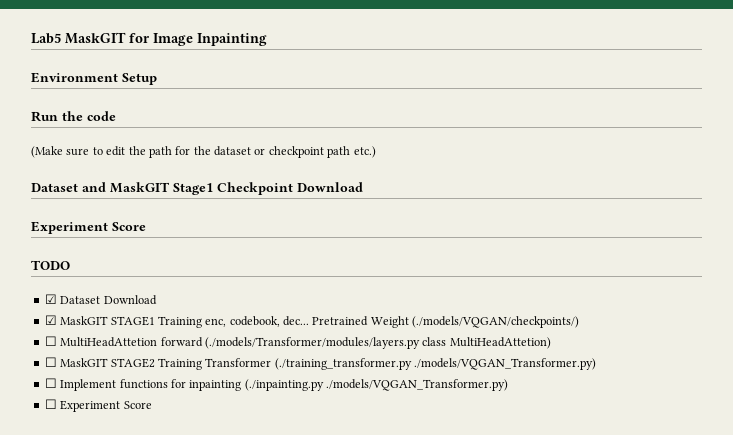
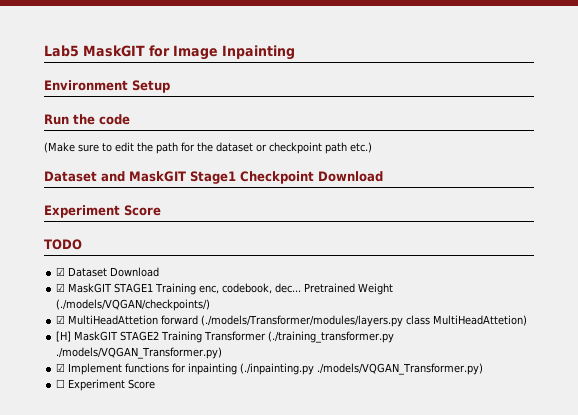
- ☐ MultiHeadAttetion forward (./models/Transformer/modules/layers.py class MultiHeadAttetion)
+ ☑ MultiHeadAttetion forward (./models/Transformer/modules/layers.py class MultiHeadAttetion)
- ☐ MaskGIT STAGE2 Training Transformer (./training_transformer.py ./models/VQGAN_Transformer.py)
+ [H] MaskGIT STAGE2 Training Transformer (./training_transformer.py ./models/VQGAN_Transformer.py)
- ☐ Implement functions for inpainting (./inpainting.py ./models/VQGAN_Transformer.py)
+ ☑ Implement functions for inpainting (./inpainting.py ./models/VQGAN_Transformer.py)

